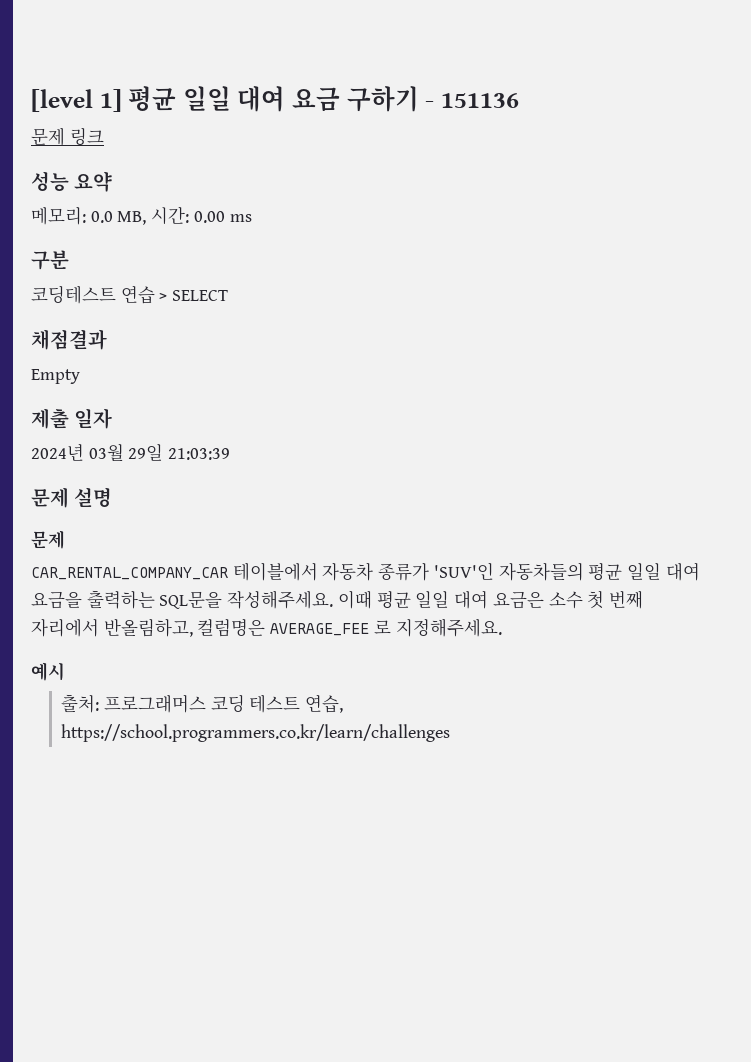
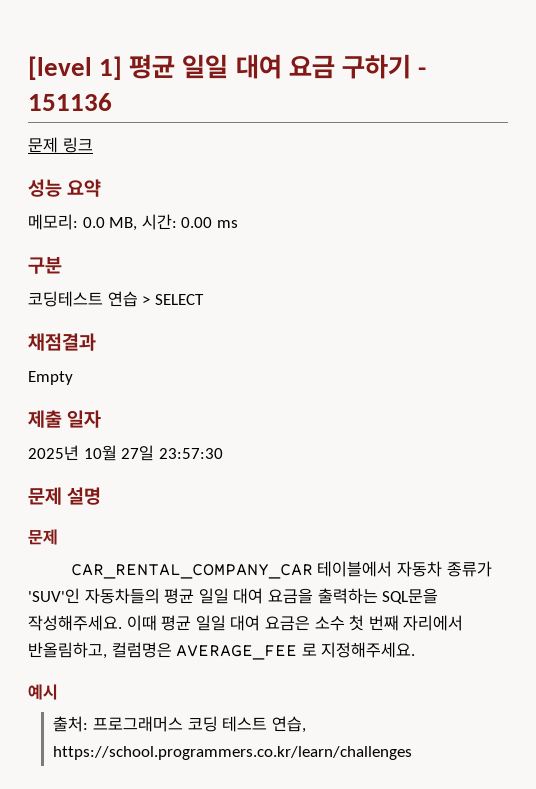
- 2024년 03월 29일 21:03:39
+ 2025년 10월 27일 23:57:30

